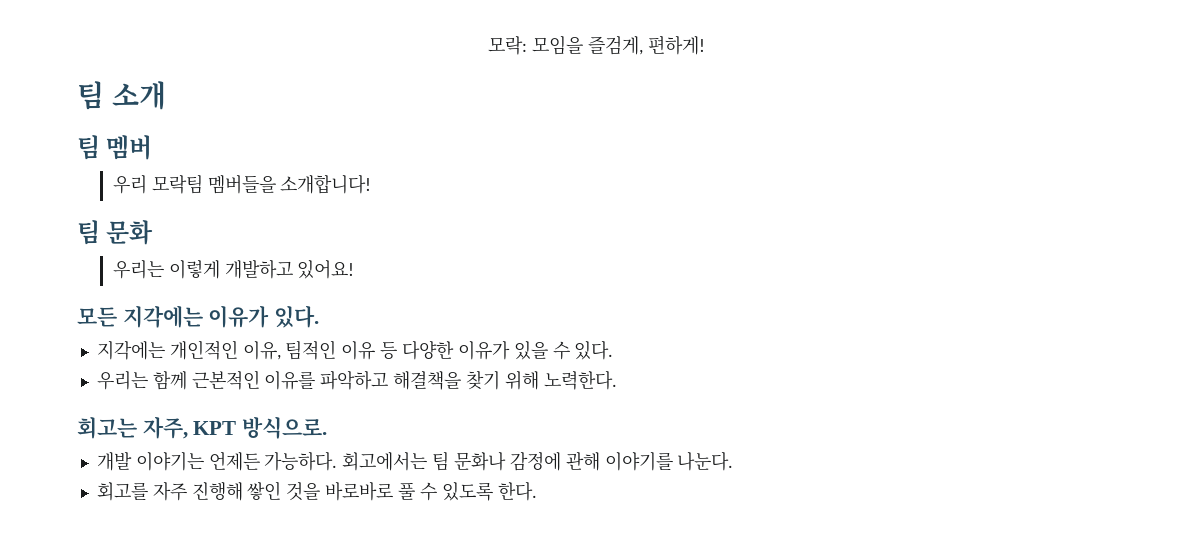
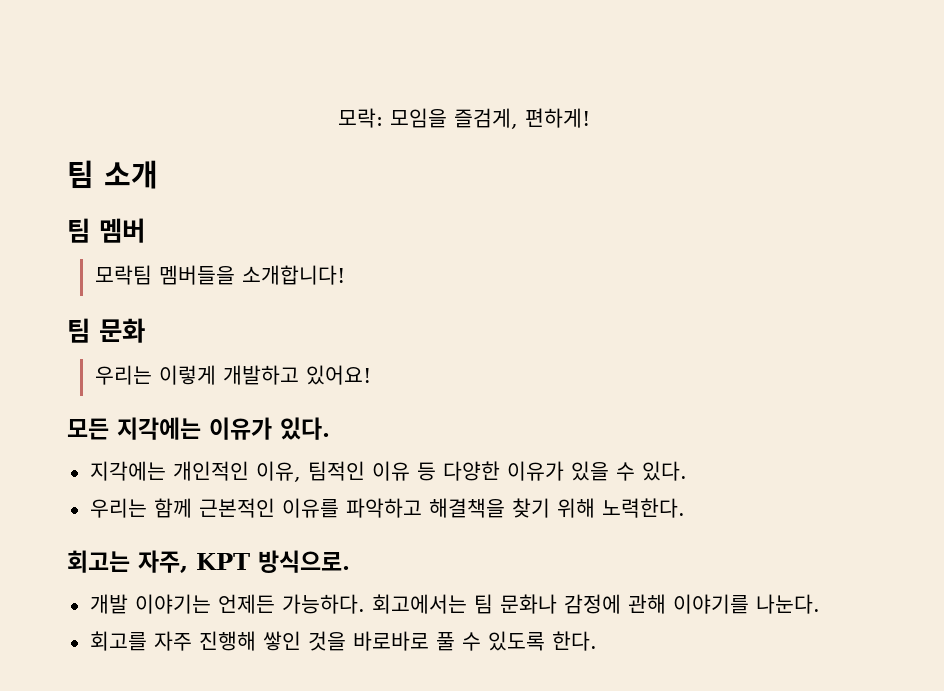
- 우리 모락팀 멤버들을 소개합니다!
+ 모락팀 멤버들을 소개합니다!

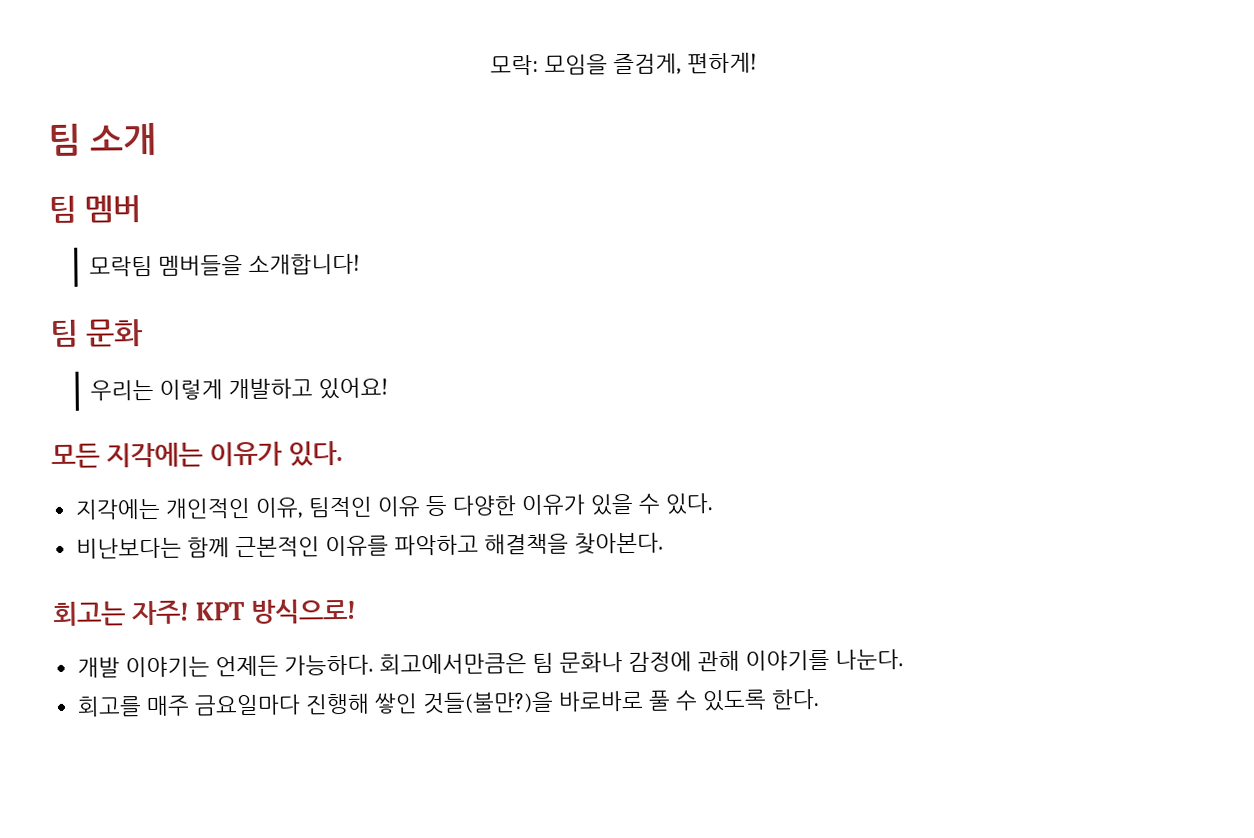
- 우리는 함께 근본적인 이유를 파악하고 해결책을 찾기 위해 노력한다.
- 회고는 자주, KPT 방식으로.
+ 비난보다는 함께 근본적인 이유를 파악하고 해결책을 찾아본다.
+ 회고는 자주! KPT 방식으로!
- 회고에서는 팀 문화나 감정에 관해 이야기를 나눈다.
+ 회고에서만큼은 팀 문화나 감정에 관해 이야기를 나눈다.
- 회고를 자주 진행해 쌓인 것을 바로바로 풀 수 있도록 한다.
+ 회고를 매주 금요일마다 진행해 쌓인 것들(불만?)을 바로바로 풀 수 있도록 한다.

